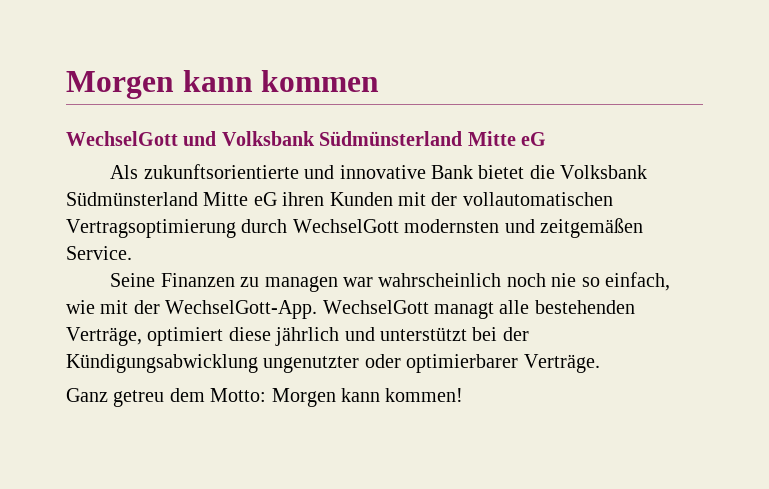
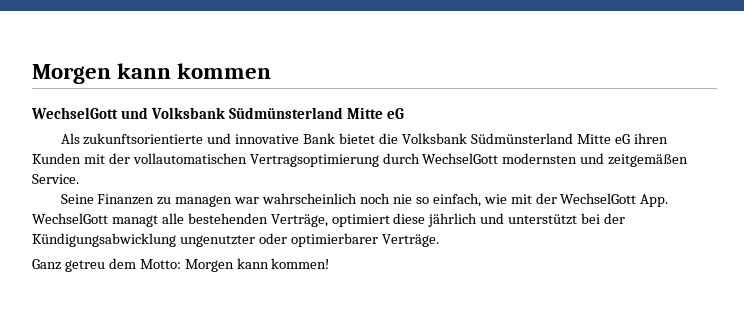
- Seine Finanzen zu managen war wahrscheinlich noch nie so einfach, wie mit der WechselGott-App. WechselGott managt alle bestehenden Verträge, optimiert diese jährlich und unterstützt bei der Kündigungsabwicklung ungenutzter oder optimierbarer Verträge.
+ Seine Finanzen zu managen war wahrscheinlich noch nie so einfach, wie mit der WechselGott App. WechselGott managt alle bestehenden Verträge, optimiert diese jährlich und unterstützt bei der Kündigungsabwicklung ungenutzter oder optimierbarer Verträge.

